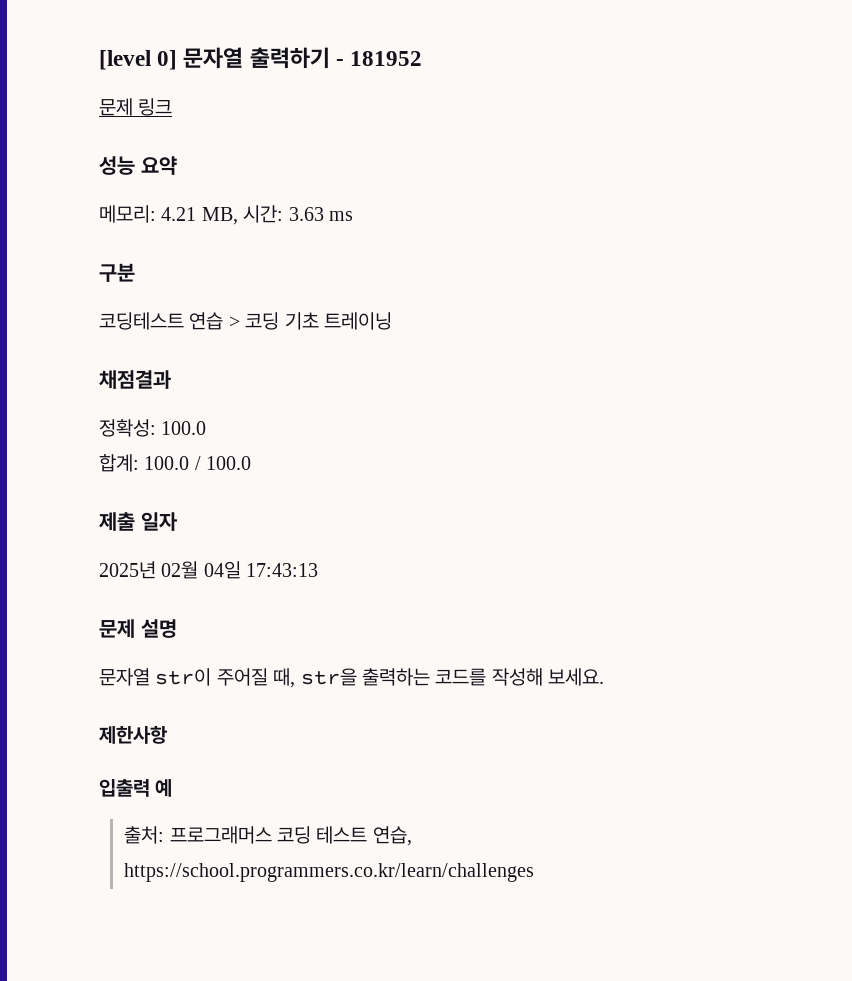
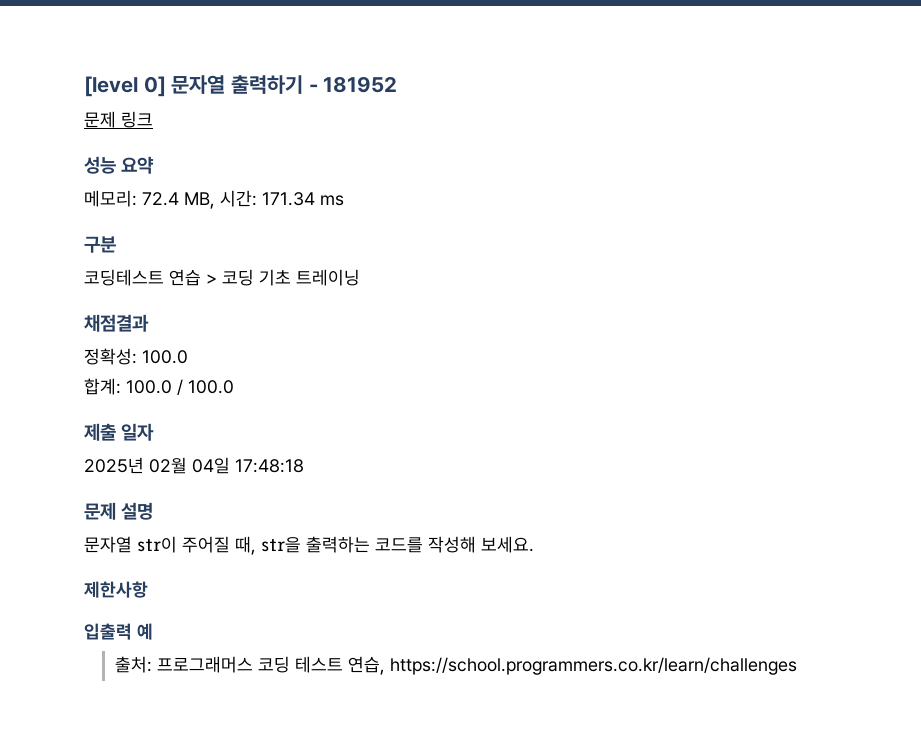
- 메모리: 4.21 MB, 시간: 3.63 ms
+ 메모리: 72.4 MB, 시간: 171.34 ms
- 2025년 02월 04일 17:43:13
+ 2025년 02월 04일 17:48:18

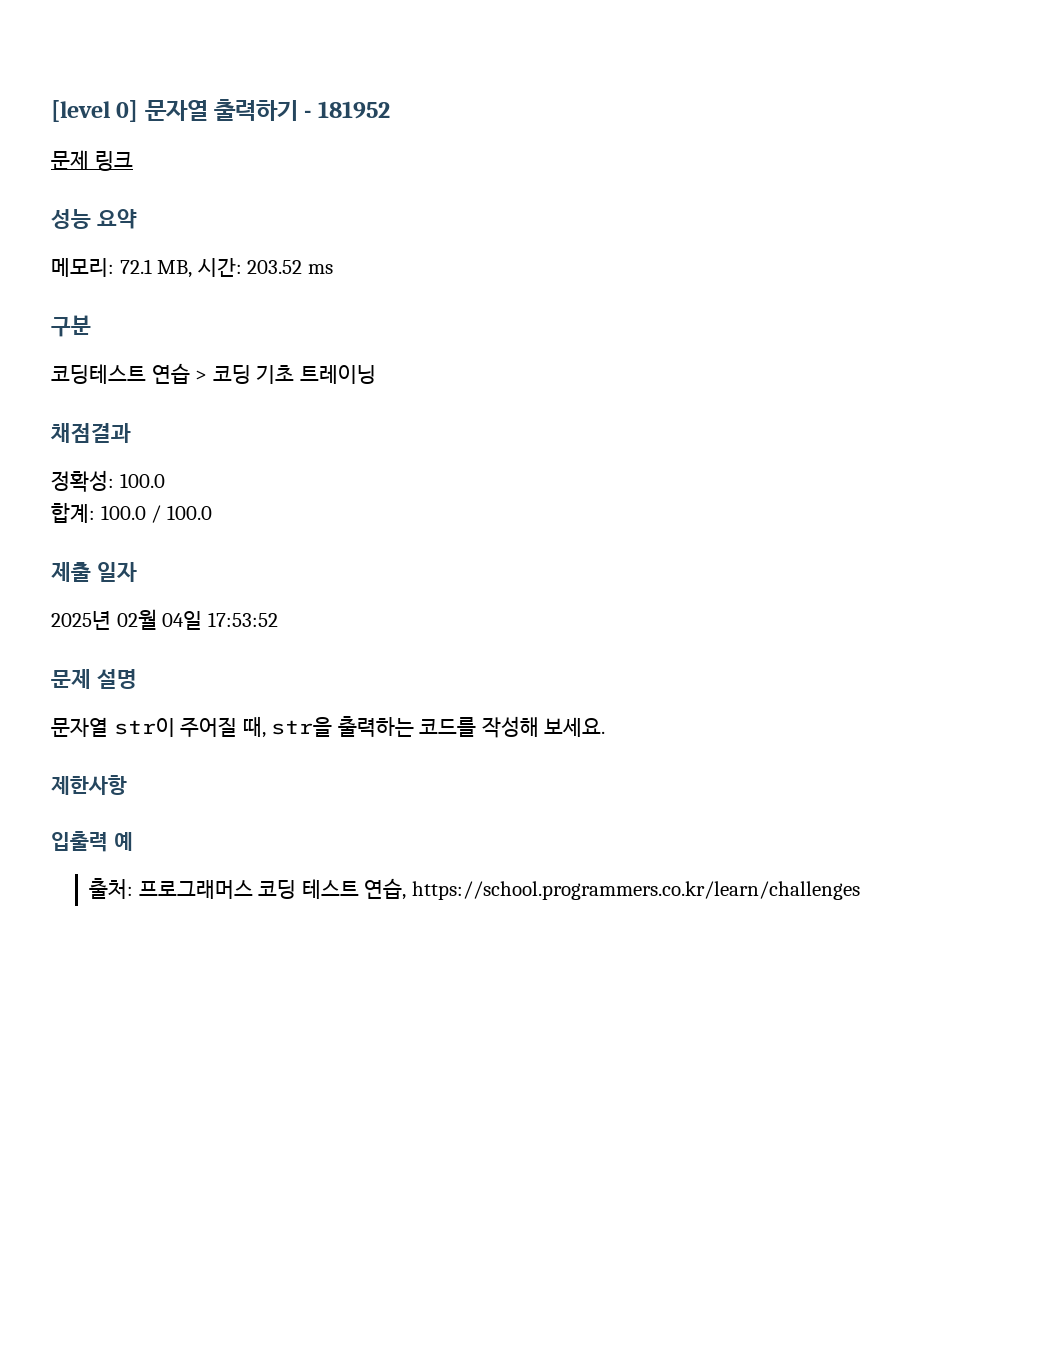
- 메모리: 72.4 MB, 시간: 171.34 ms
+ 메모리: 72.1 MB, 시간: 203.52 ms
- 2025년 02월 04일 17:48:18
+ 2025년 02월 04일 17:53:52

